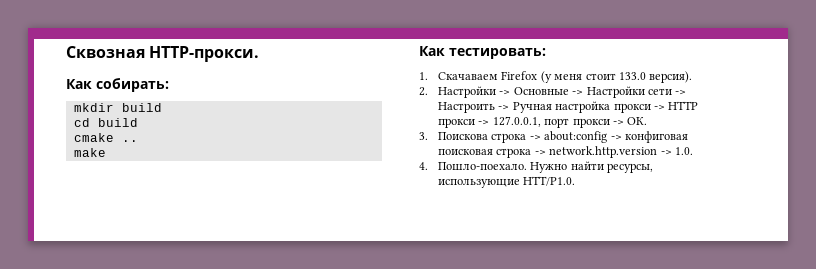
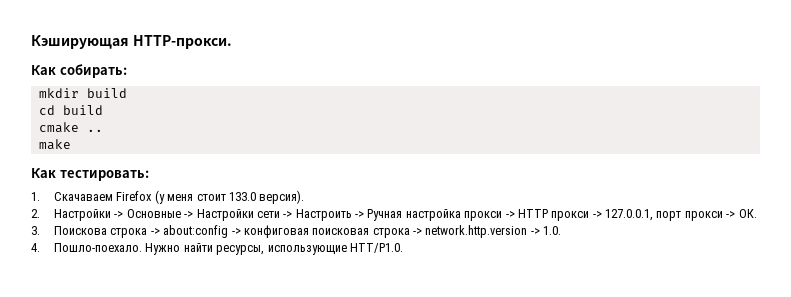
- Сквозная HTTP-прокси.
+ Кэширующая HTTP-прокси.

